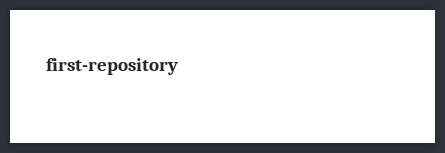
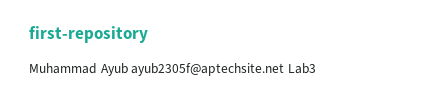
+ Muhammad Ayub ayub2305f@aptechsite.net Lab3

